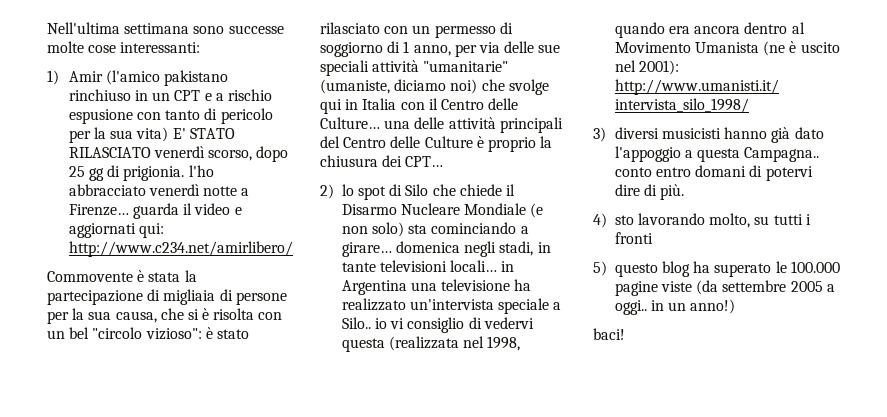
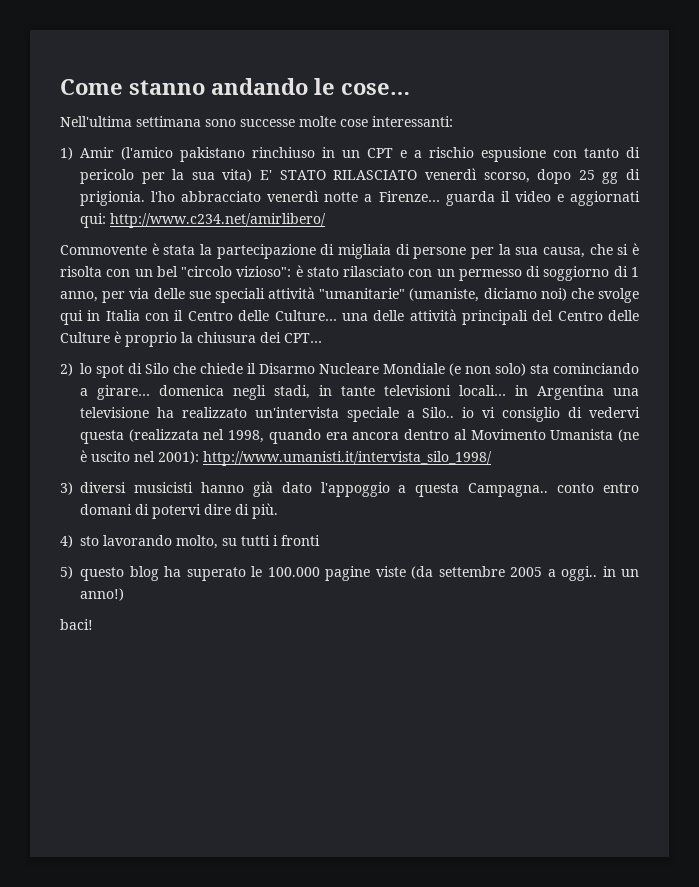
+ Come stanno andando le cose…

